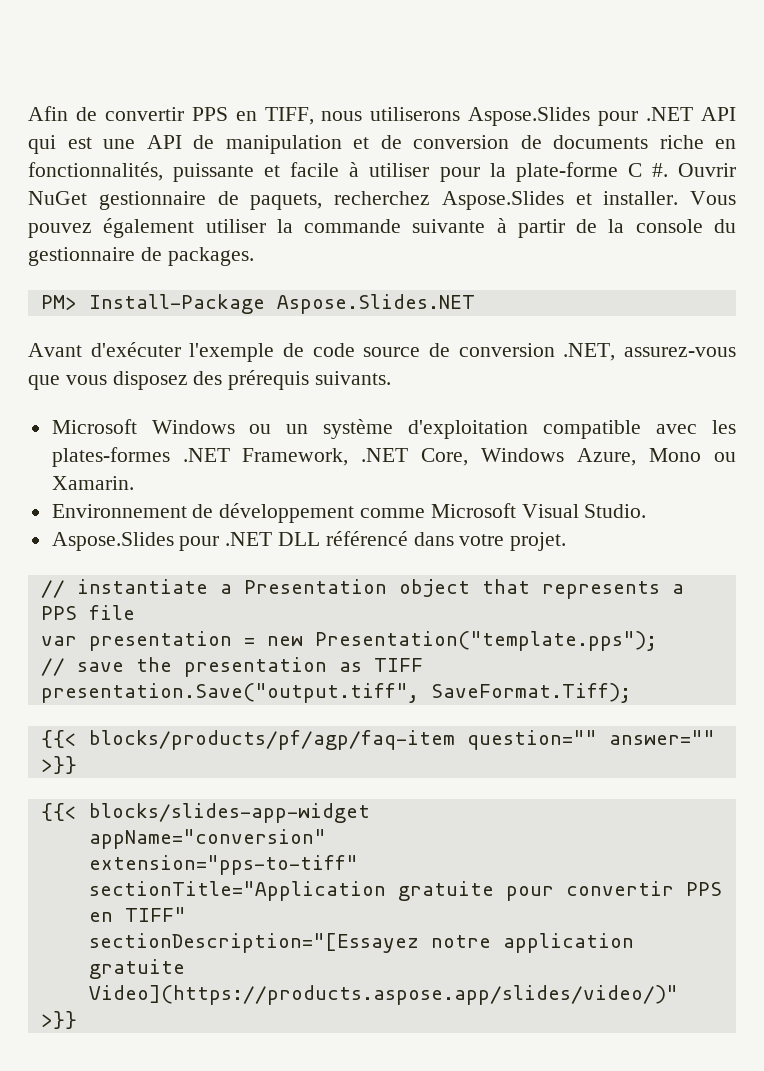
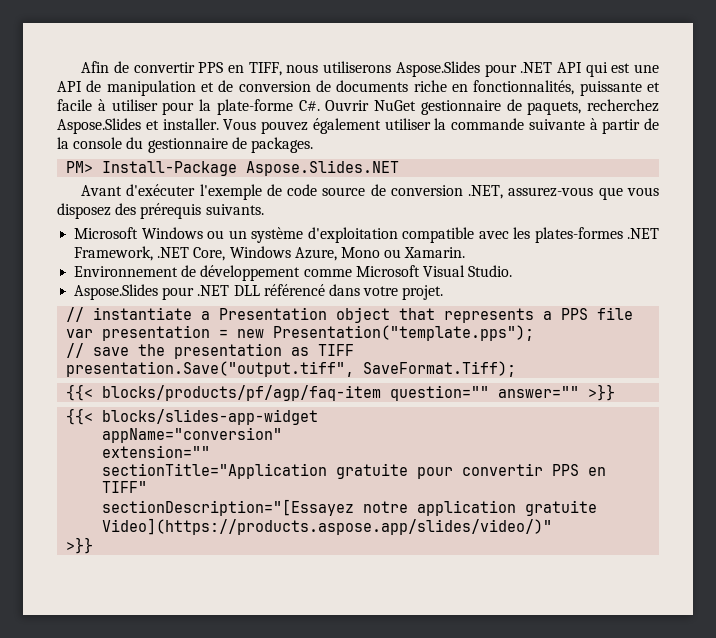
- Afin de convertir PPS en TIFF, nous utiliserons Aspose.Slides pour .NET API qui est une API de manipulation et de conversion de documents riche en fonctionnalités, puissante et facile à utiliser pour la plate-forme C #. Ouvrir NuGet gestionnaire de paquets, recherchez Aspose.Slides et installer.
+ Afin de convertir PPS en TIFF, nous utiliserons Aspose.Slides pour .NET API qui est une API de manipulation et de conversion de documents riche en fonctionnalités, puissante et facile à utiliser pour la plate-forme C#. Ouvrir NuGet gestionnaire de paquets, recherchez Aspose.Slides et installer.
- extension="pps-to-tiff"
+ extension=""

